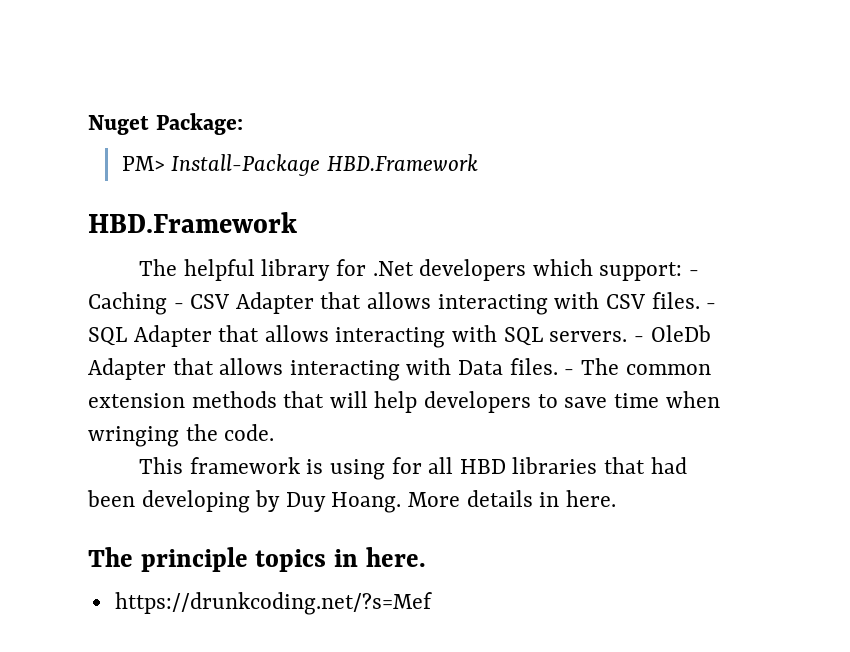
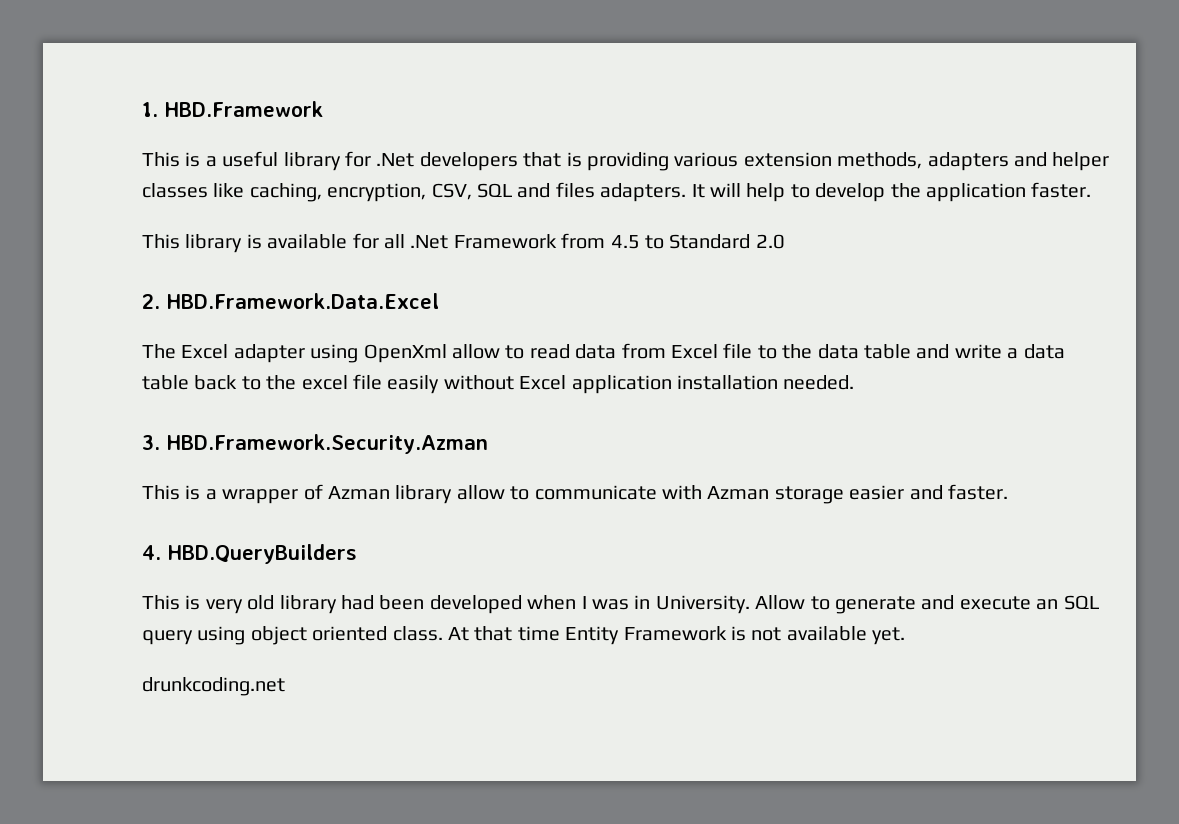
- Nuget Package:
- PM> Install-Package HBD.Framework
- HBD.Framework
- The helpful library for .Net developers which support: - Caching - CSV Adapter that allows interacting with CSV files. - SQL Adapter that allows interacting with SQL servers. - OleDb Adapter that allows interacting with Data files. - The common extension methods that will help developers to save time when wringing the code.
- This framework is using for all HBD libraries that had been developing by Duy Hoang. More details in here.
- The principle topics in here.
- https://drunkcoding.net/?s=Mef
+ 1. HBD.Framework
+ This is a useful library for .Net developers that is providing various extension methods, adapters and helper classes like caching, encryption, CSV, SQL and files adapters. It will help to develop the application faster.
+ This library is available for all .Net Framework from 4.5 to Standard 2.0
+ 2. HBD.Framework.Data.Excel
+ The Excel adapter using OpenXml allow to read data from Excel file to the data table and write a data table back to the excel file easily without Excel application installation needed.
+ 3. HBD.Framework.Security.Azman
+ This is a wrapper of Azman library allow to communicate with Azman storage easier and faster.
+ 4. HBD.QueryBuilders
+ This is very old library had been developed when I was in University. Allow to generate and execute an SQL query using object oriented class. At that time Entity Framework is not available yet.
+ drunkcoding.net

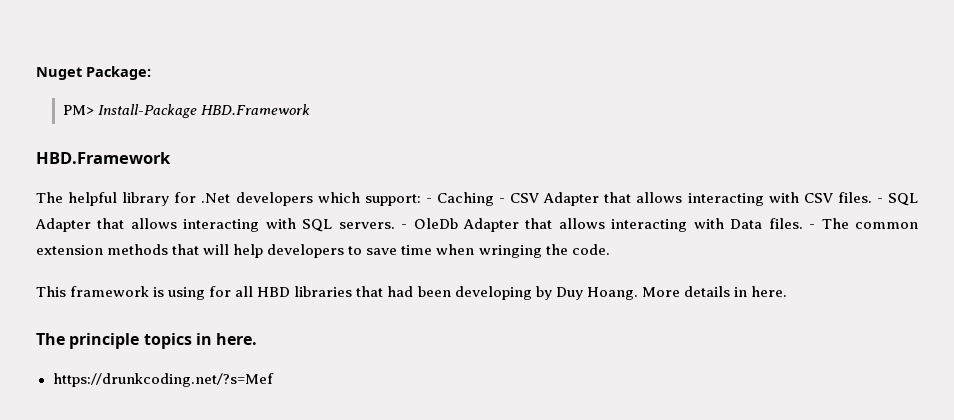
- 1. HBD.Framework
- This is a useful library for .Net developers that is providing various extension methods, adapters and helper classes like caching, encryption, CSV, SQL and files adapters. It will help to develop the application faster.
- This library is available for all .Net Framework from 4.5 to Standard 2.0
- 2. HBD.Framework.Data.Excel
- The Excel adapter using OpenXml allow to read data from Excel file to the data table and write a data table back to the excel file easily without Excel application installation needed.
- 3. HBD.Framework.Security.Azman
- This is a wrapper of Azman library allow to communicate with Azman storage easier and faster.
- 4. HBD.QueryBuilders
- This is very old library had been developed when I was in University. Allow to generate and execute an SQL query using object oriented class. At that time Entity Framework is not available yet.
- drunkcoding.net
+ Nuget Package:
+ PM> Install-Package HBD.Framework
+ HBD.Framework
+ The helpful library for .Net developers which support: - Caching - CSV Adapter that allows interacting with CSV files. - SQL Adapter that allows interacting with SQL servers. - OleDb Adapter that allows interacting with Data files. - The common extension methods that will help developers to save time when wringing the code.
+ This framework is using for all HBD libraries that had been developing by Duy Hoang. More details in here.
+ The principle topics in here.
+ https://drunkcoding.net/?s=Mef

